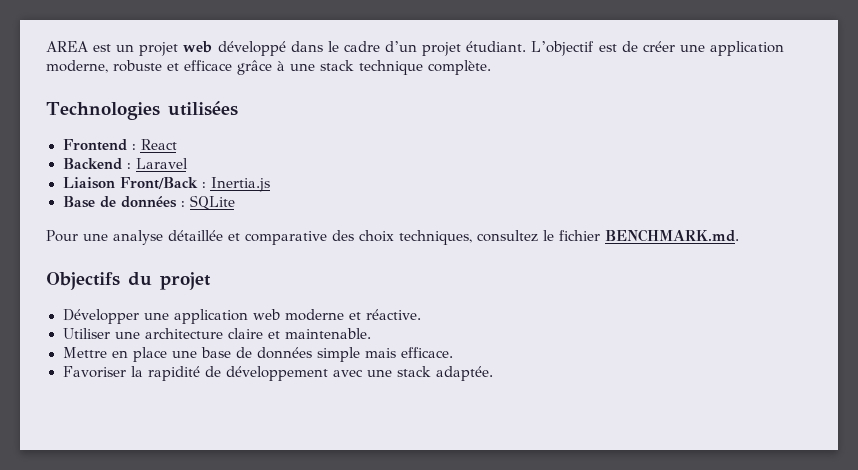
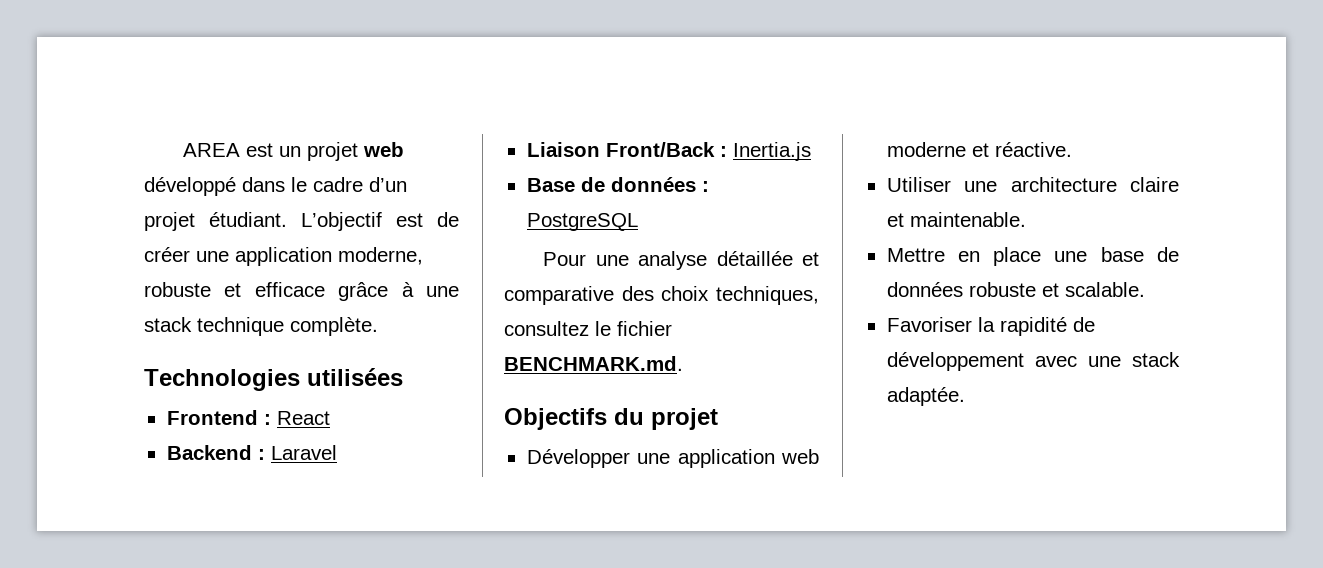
- Base de données : SQLite
+ Base de données : PostgreSQL
- Mettre en place une base de données simple mais efficace.
+ Mettre en place une base de données robuste et scalable.

